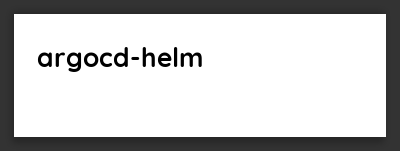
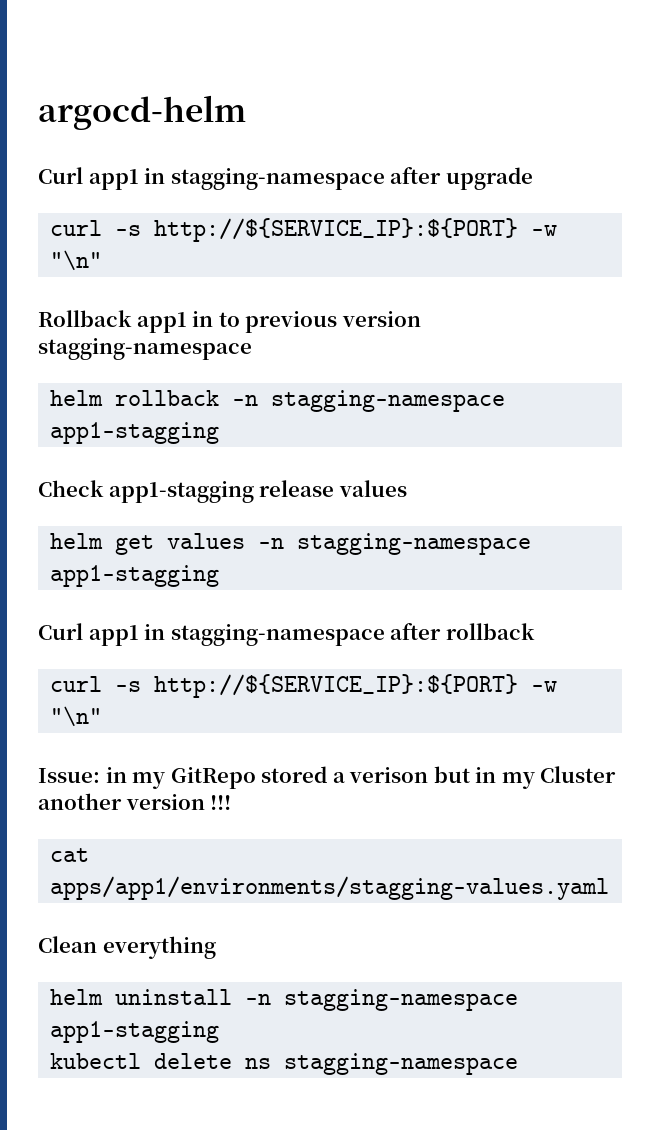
+ Curl app1 in stagging-namespace after upgrade
+ curl -s http://${SERVICE_IP}:${PORT} -w "\n"
+ Rollback app1 in to previous version stagging-namespace
+ helm rollback -n stagging-namespace app1-stagging
+ Check app1-stagging release values
+ helm get values -n stagging-namespace app1-stagging
+ Curl app1 in stagging-namespace after rollback
+ curl -s http://${SERVICE_IP}:${PORT} -w "\n"
+ Issue: in my GitRepo stored a verison but in my Cluster another version !!!
+ cat apps/app1/environments/stagging-values.yaml
+ Clean everything
+ helm uninstall -n stagging-namespace app1-stagging
+ kubectl delete ns stagging-namespace

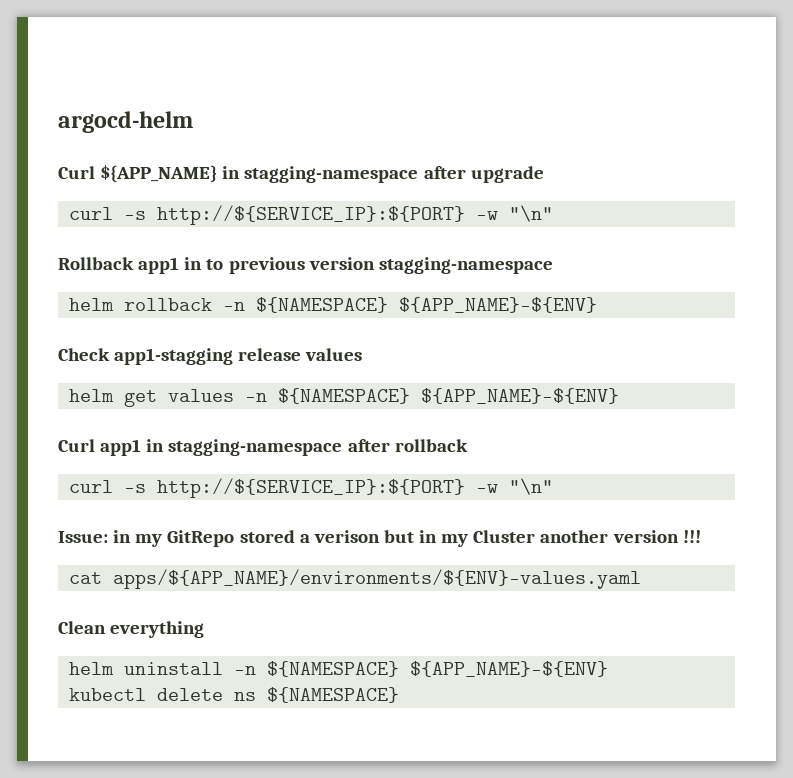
- Curl app1 in stagging-namespace after upgrade
+ Curl ${APP_NAME} in stagging-namespace after upgrade
- helm rollback -n stagging-namespace app1-stagging
+ helm rollback -n ${NAMESPACE} ${APP_NAME}-${ENV}
- helm get values -n stagging-namespace app1-stagging
+ helm get values -n ${NAMESPACE} ${APP_NAME}-${ENV}
- cat apps/app1/environments/stagging-values.yaml
+ cat apps/${APP_NAME}/environments/${ENV}-values.yaml
- helm uninstall -n stagging-namespace app1-stagging
+ helm uninstall -n ${NAMESPACE} ${APP_NAME}-${ENV}
- kubectl delete ns stagging-namespace
+ kubectl delete ns ${NAMESPACE}

